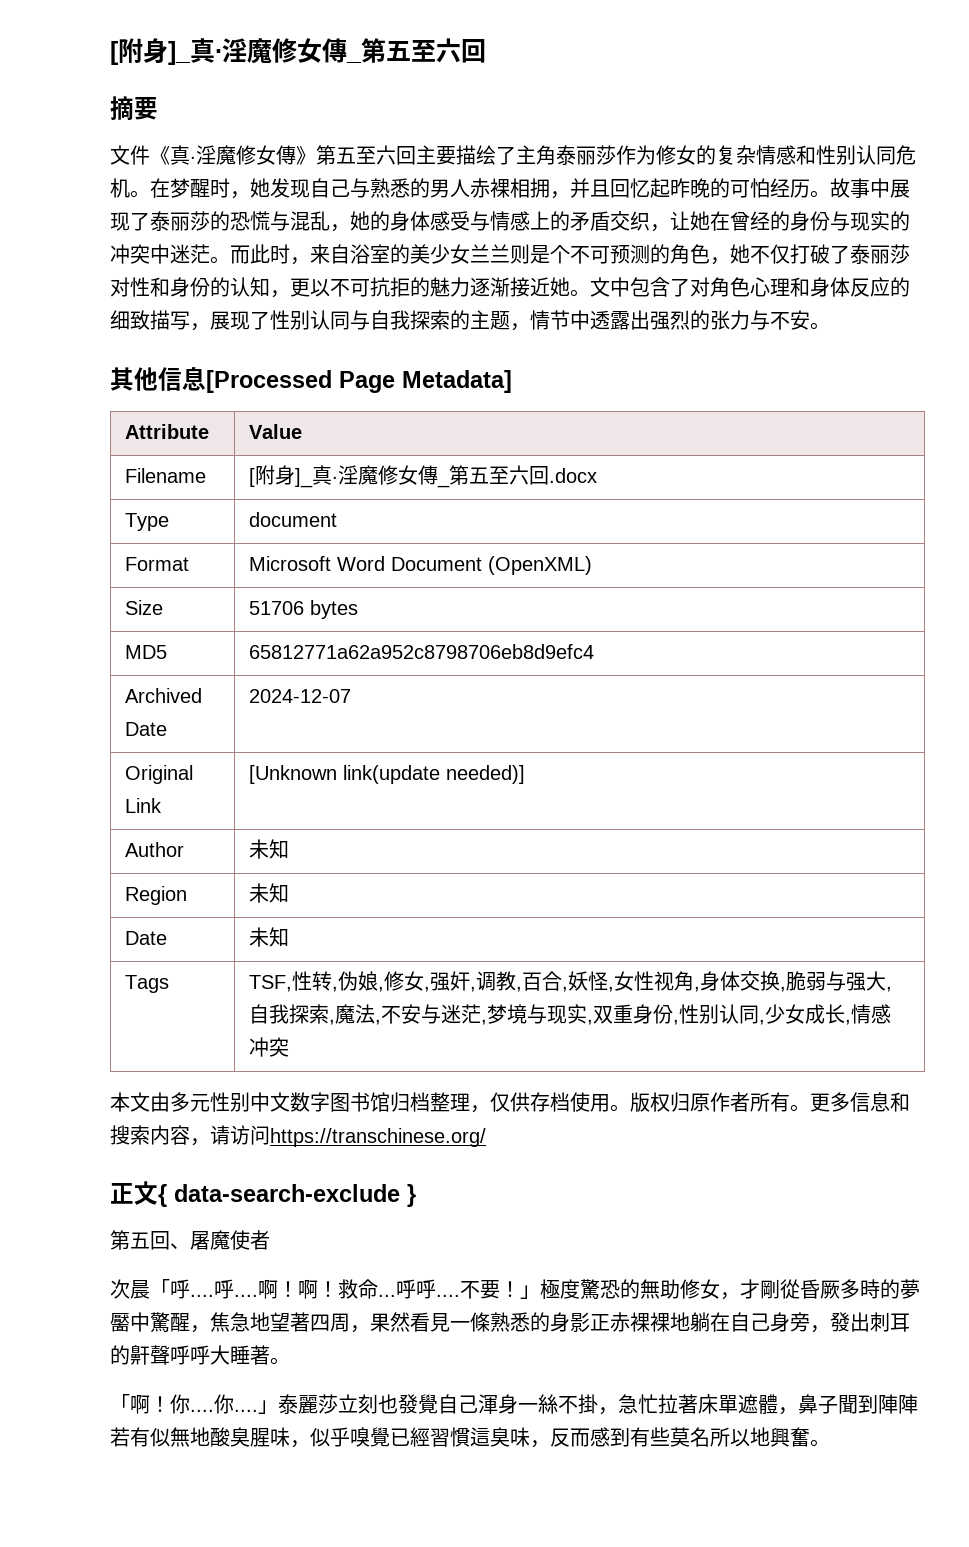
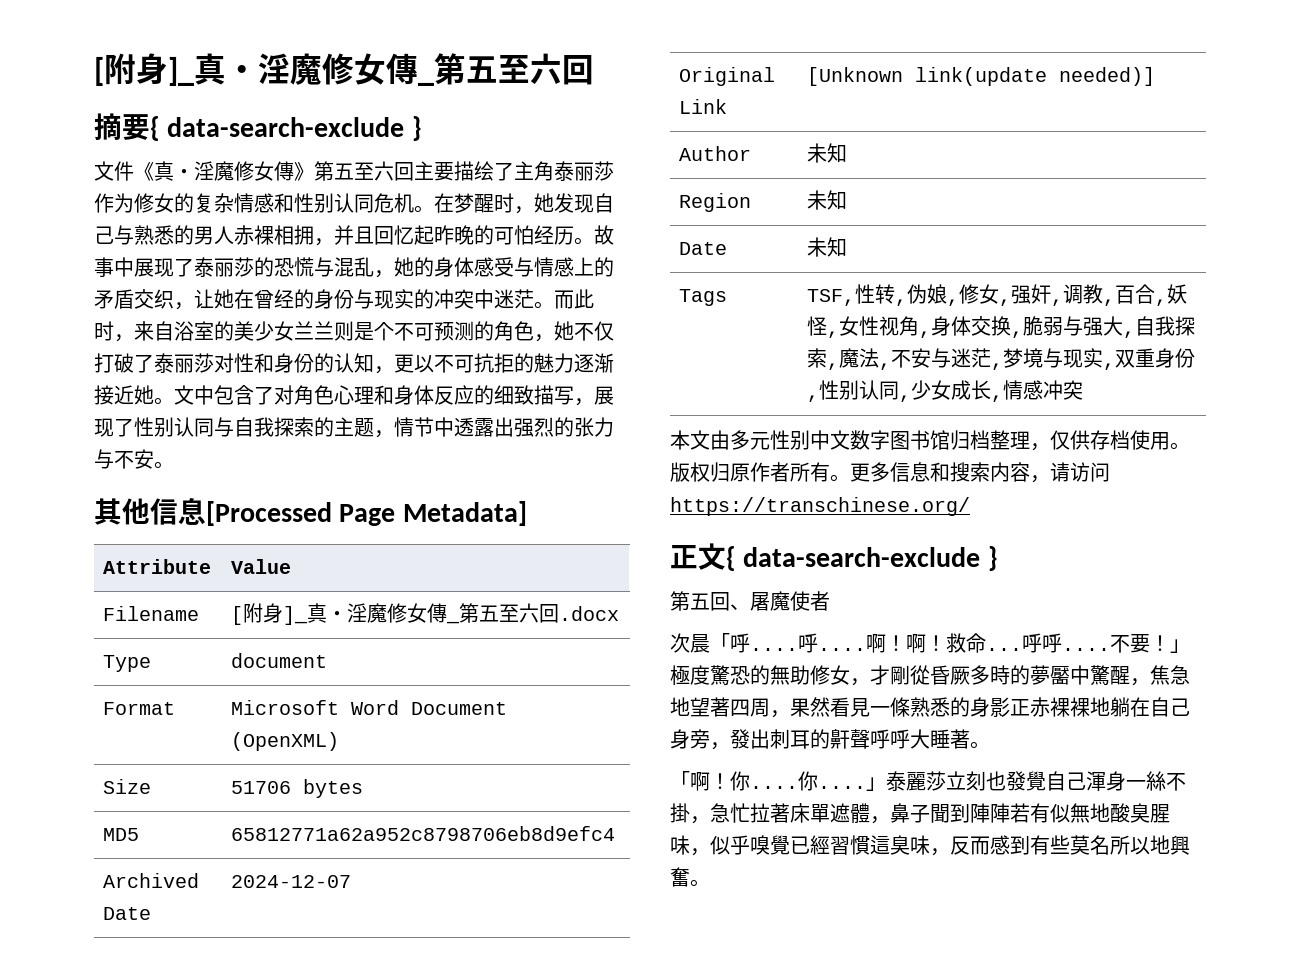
- 摘要
+ 摘要{ data-search-exclude }

